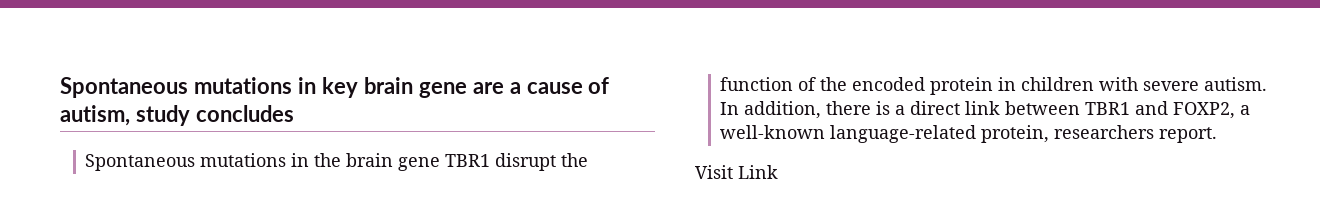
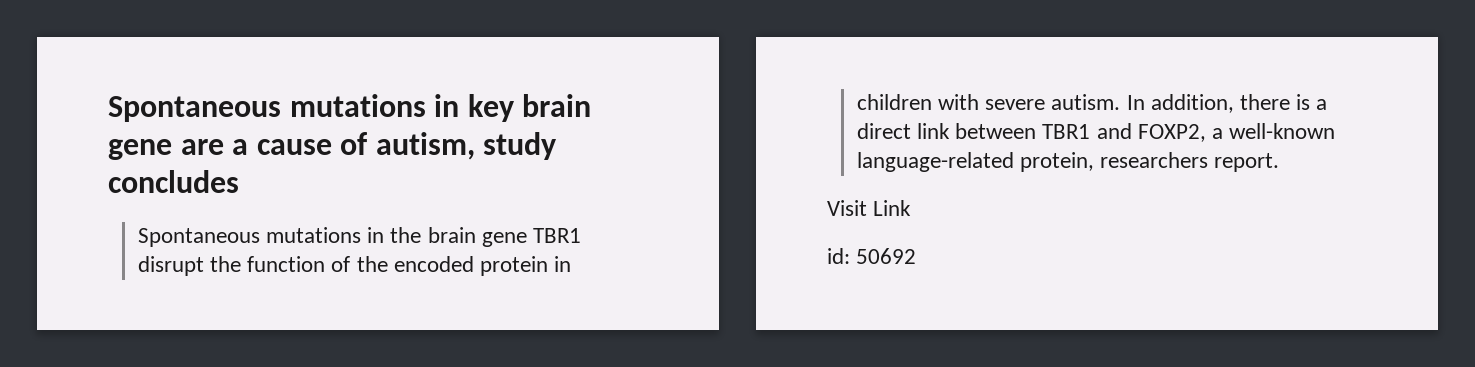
+ id: 50692

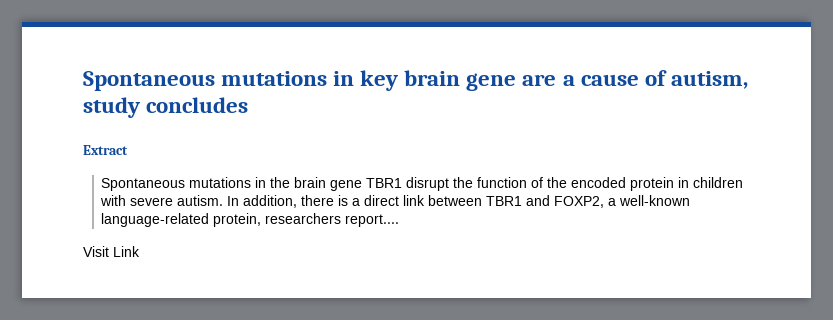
+ Extract
- In addition, there is a direct link between TBR1 and FOXP2, a well-known language-related protein, researchers report.
+ In addition, there is a direct link between TBR1 and FOXP2, a well-known language-related protein, researchers report....
- id: 50692

